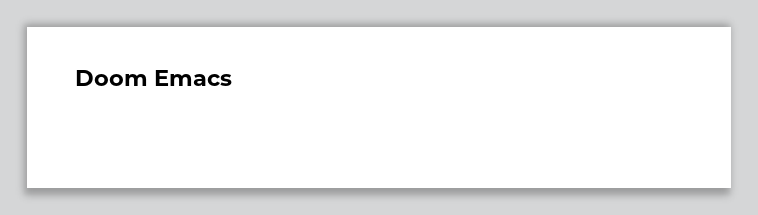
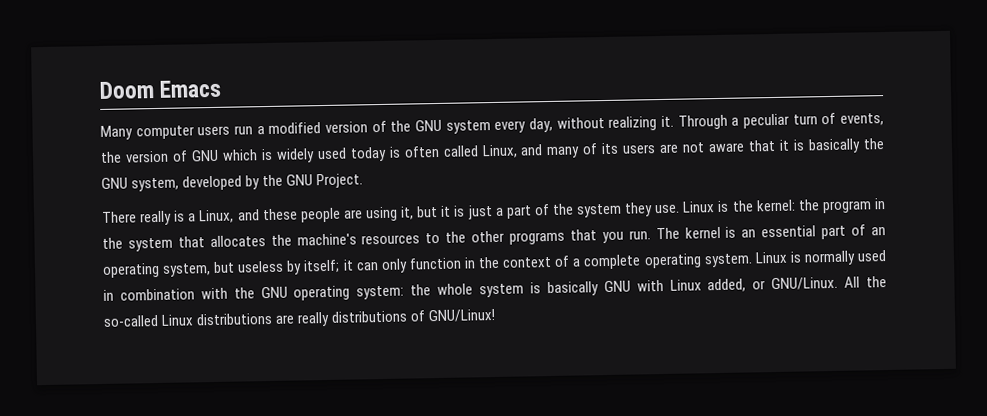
+ Many computer users run a modified version of the GNU system every day, without realizing it. Through a peculiar turn of events, the version of GNU which is widely used today is often called Linux, and many of its users are not aware that it is basically the GNU system, developed by the GNU Project.
+ There really is a Linux, and these people are using it, but it is just a part of the system they use. Linux is the kernel: the program in the system that allocates the machine's resources to the other programs that you run. The kernel is an essential part of an operating system, but useless by itself; it can only function in the context of a complete operating system. Linux is normally used in combination with the GNU operating system: the whole system is basically GNU with Linux added, or GNU/Linux. All the so-called Linux distributions are really distributions of GNU/Linux!

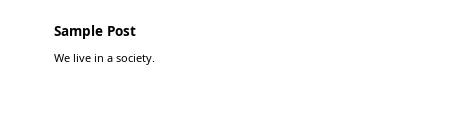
- Doom Emacs
- Many computer users run a modified version of the GNU system every day, without realizing it. Through a peculiar turn of events, the version of GNU which is widely used today is often called Linux, and many of its users are not aware that it is basically the GNU system, developed by the GNU Project.
- There really is a Linux, and these people are using it, but it is just a part of the system they use. Linux is the kernel: the program in the system that allocates the machine's resources to the other programs that you run. The kernel is an essential part of an operating system, but useless by itself; it can only function in the context of a complete operating system. Linux is normally used in combination with the GNU operating system: the whole system is basically GNU with Linux added, or GNU/Linux. All the so-called Linux distributions are really distributions of GNU/Linux!
+ Sample Post
+ We live in a society.

